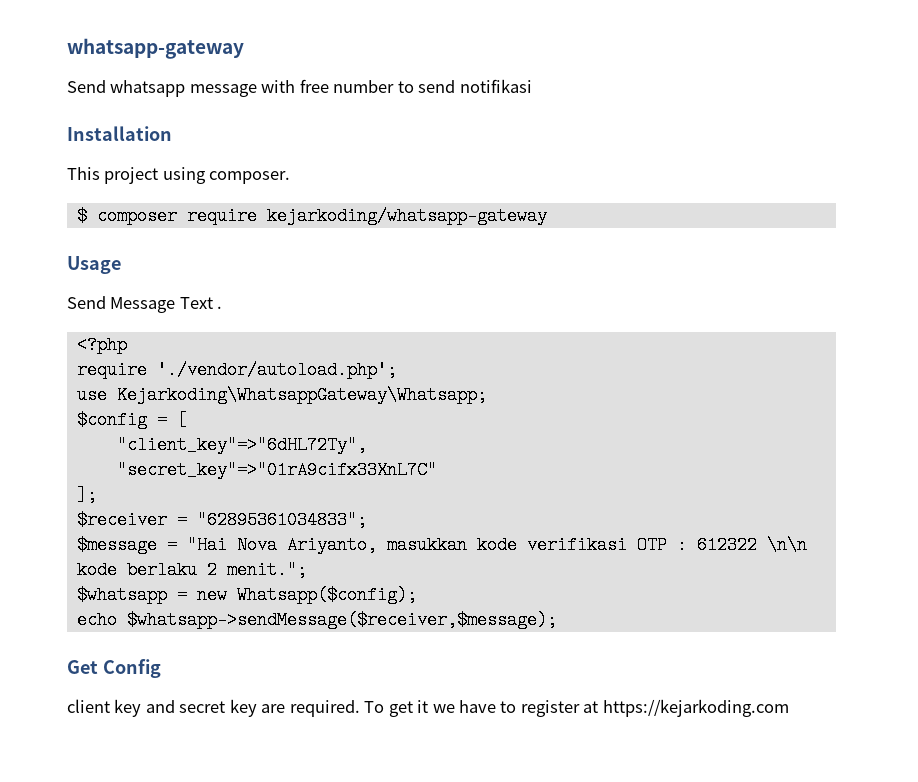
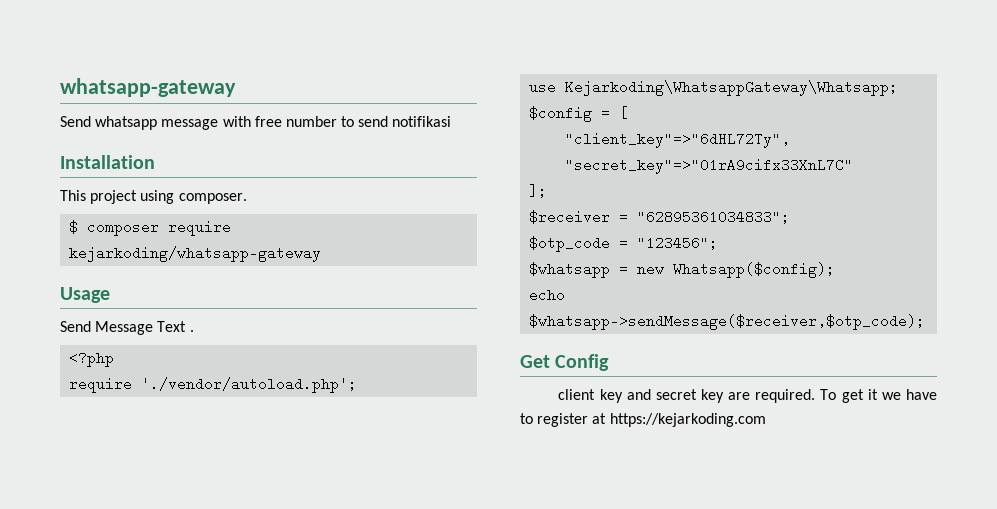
- $message = "Hai Nova Ariyanto, masukkan kode verifikasi OTP : 612322 \n\n kode berlaku 2 menit.";
+ $otp_code = "123456";
- echo $whatsapp->sendMessage($receiver,$message);
+ echo $whatsapp->sendMessage($receiver,$otp_code);

